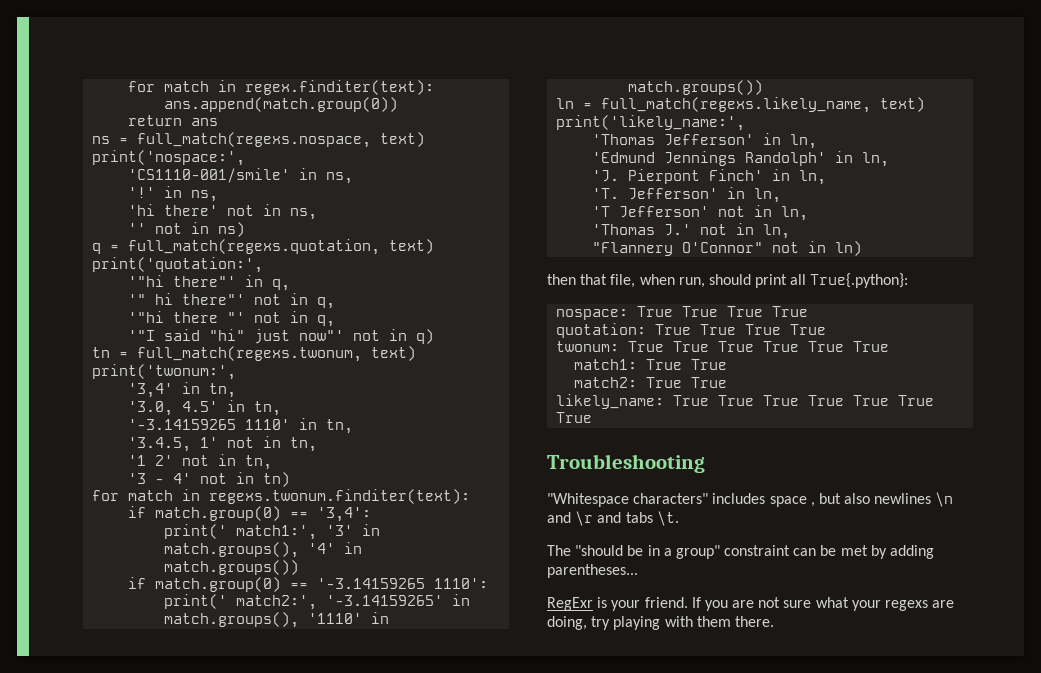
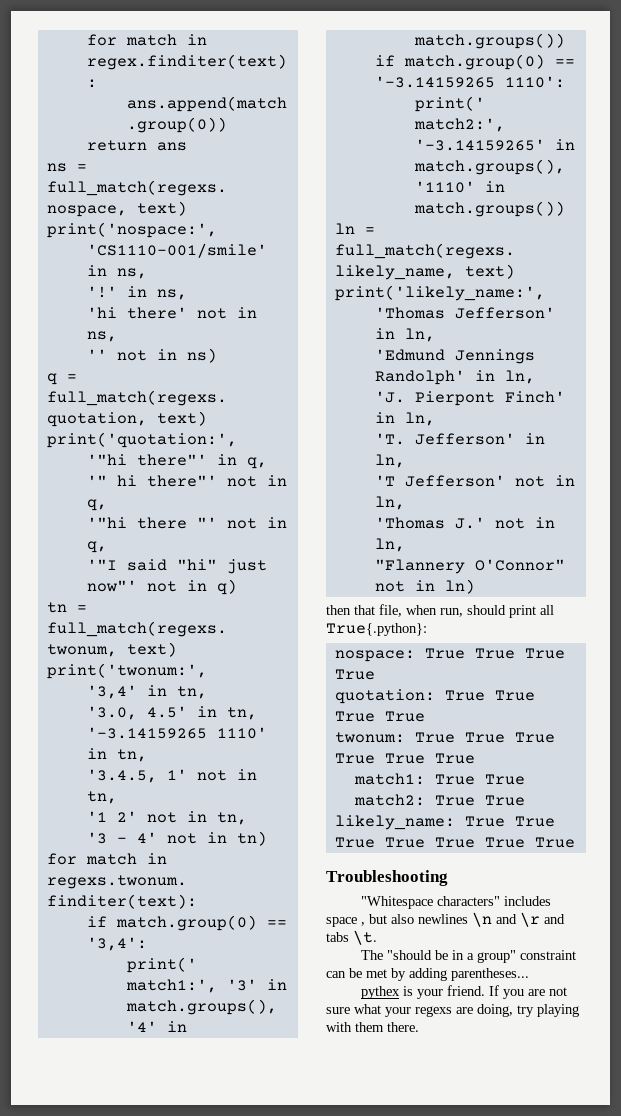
- RegExr is your friend.
+ pythex is your friend.

